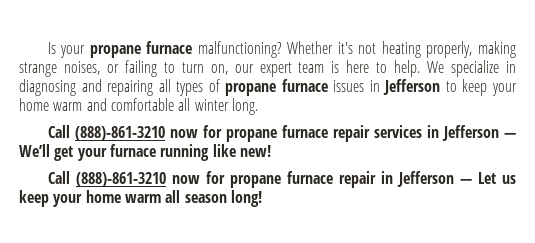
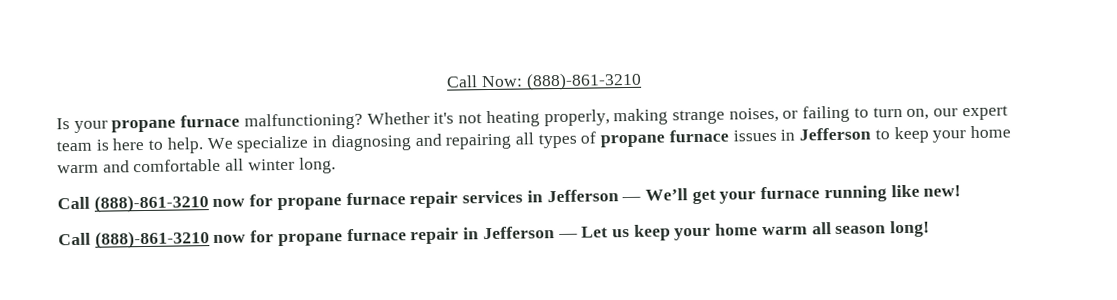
+ Call Now: (888)-861-3210

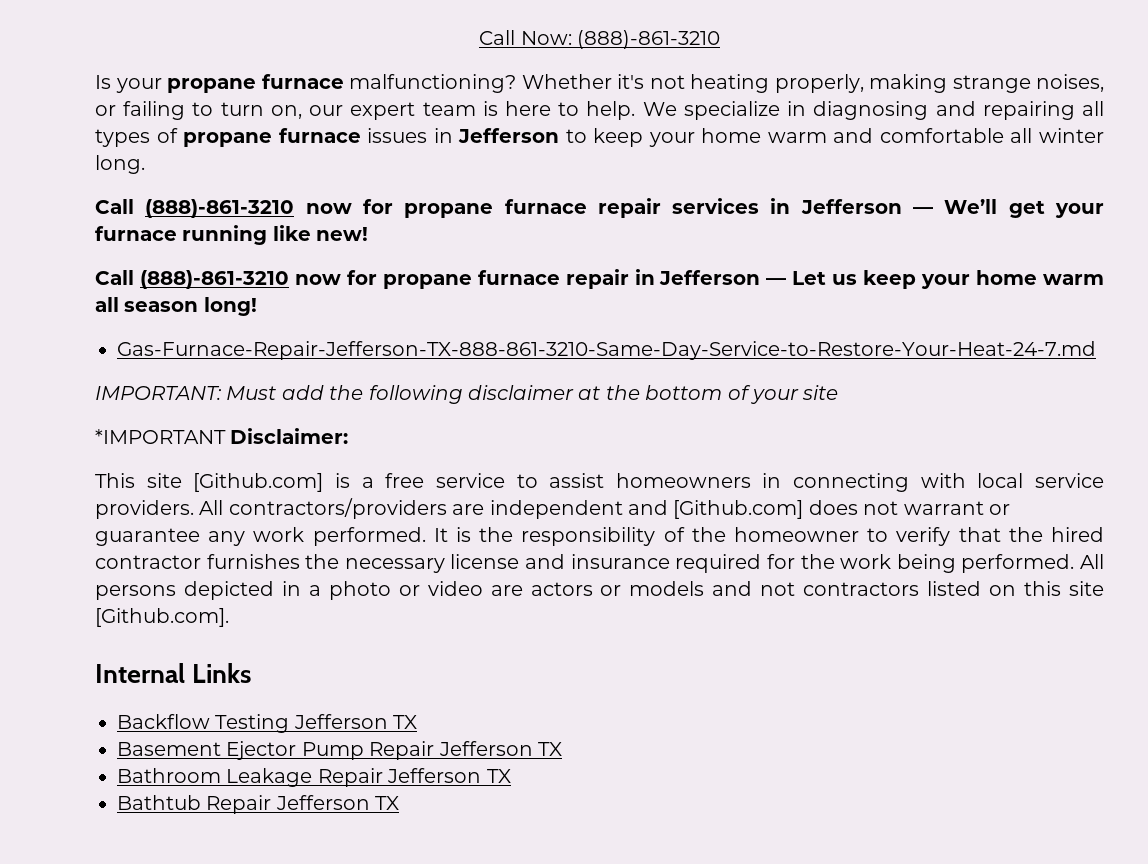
+ Gas-Furnace-Repair-Jefferson-TX-888-861-3210-Same-Day-Service-to-Restore-Your-Heat-24-7.md
+ IMPORTANT: Must add the following disclaimer at the bottom of your site
+ *IMPORTANT Disclaimer:
+ This site [Github.com] is a free service to assist homeowners in connecting with local service providers. All contractors/providers are independent and [Github.com] does not warrant or guarantee any work performed. It is the responsibility of the homeowner to verify that the hired contractor furnishes the necessary license and insurance required for the work being performed. All persons depicted in a photo or video are actors or models and not contractors listed on this site [Github.com].
+ Internal Links
+ Backflow Testing Jefferson TX
+ Basement Ejector Pump Repair Jefferson TX
+ Bathroom Leakage Repair Jefferson TX
+ Bathtub Repair Jefferson TX

